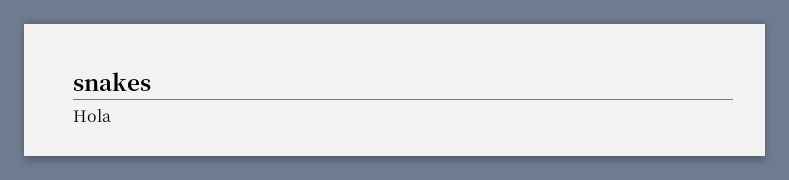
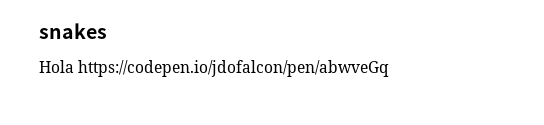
- Hola
+ Hola https://codepen.io/jdofalcon/pen/abwveGq

